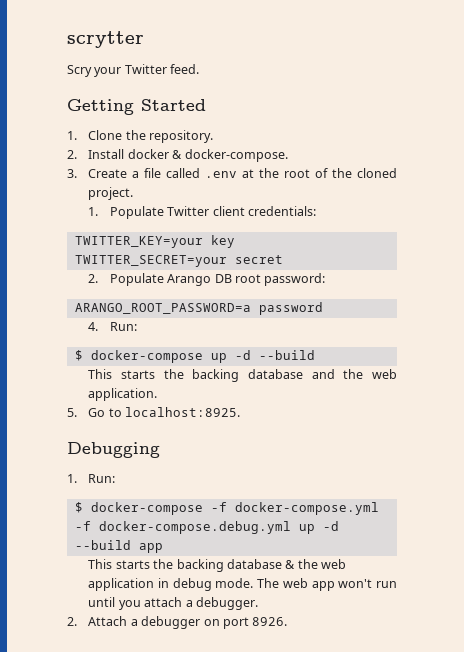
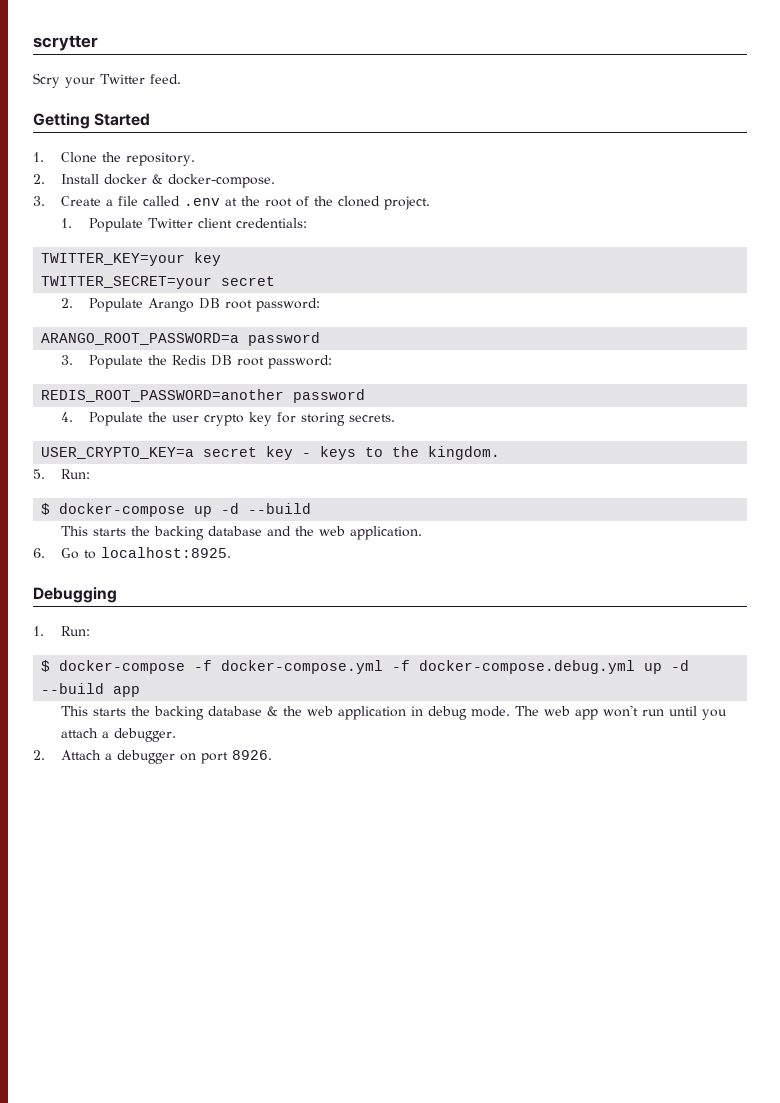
- 4. Run:
+ 3. Populate the Redis DB root password:
+ REDIS_ROOT_PASSWORD=another password
+ 4. Populate the user crypto key for storing secrets.
+ USER_CRYPTO_KEY=a secret key - keys to the kingdom.
+ 5. Run:
- 5. Go to localhost:8925.
+ 6. Go to localhost:8925.

